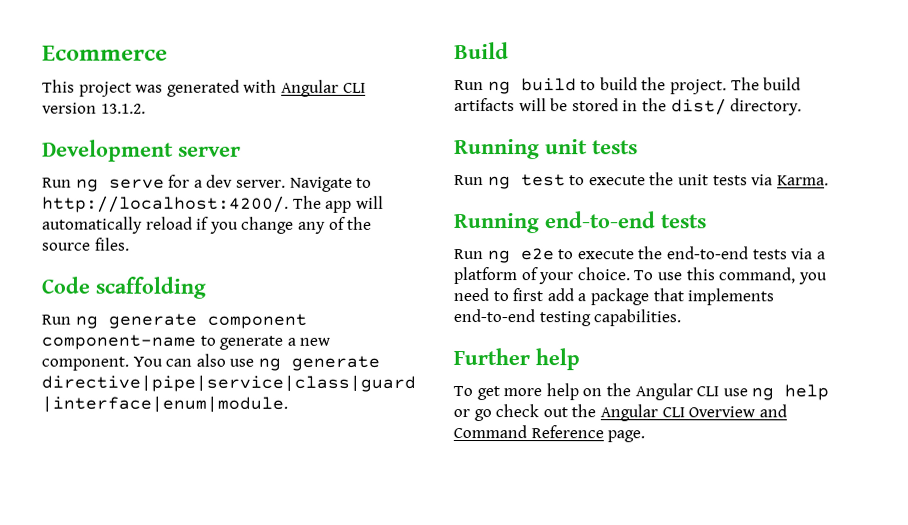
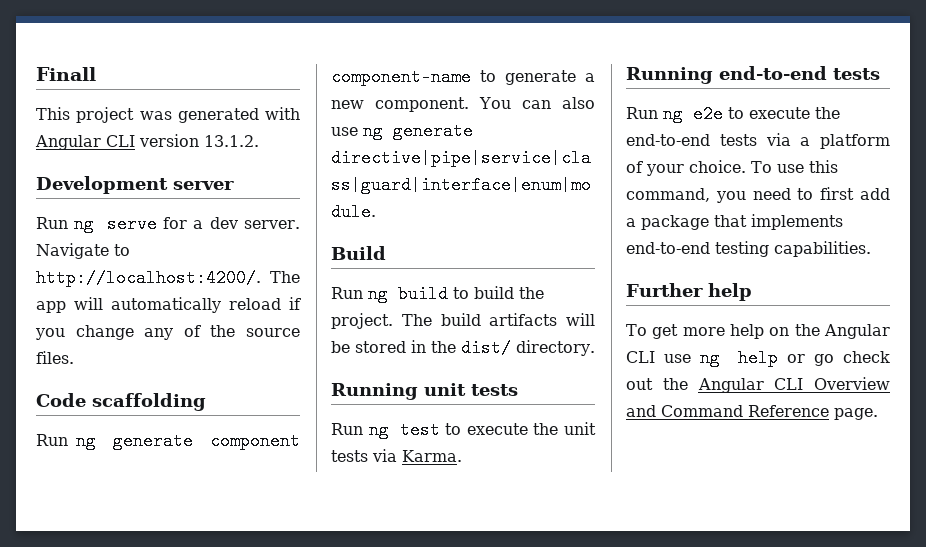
- Ecommerce
+ Finall

